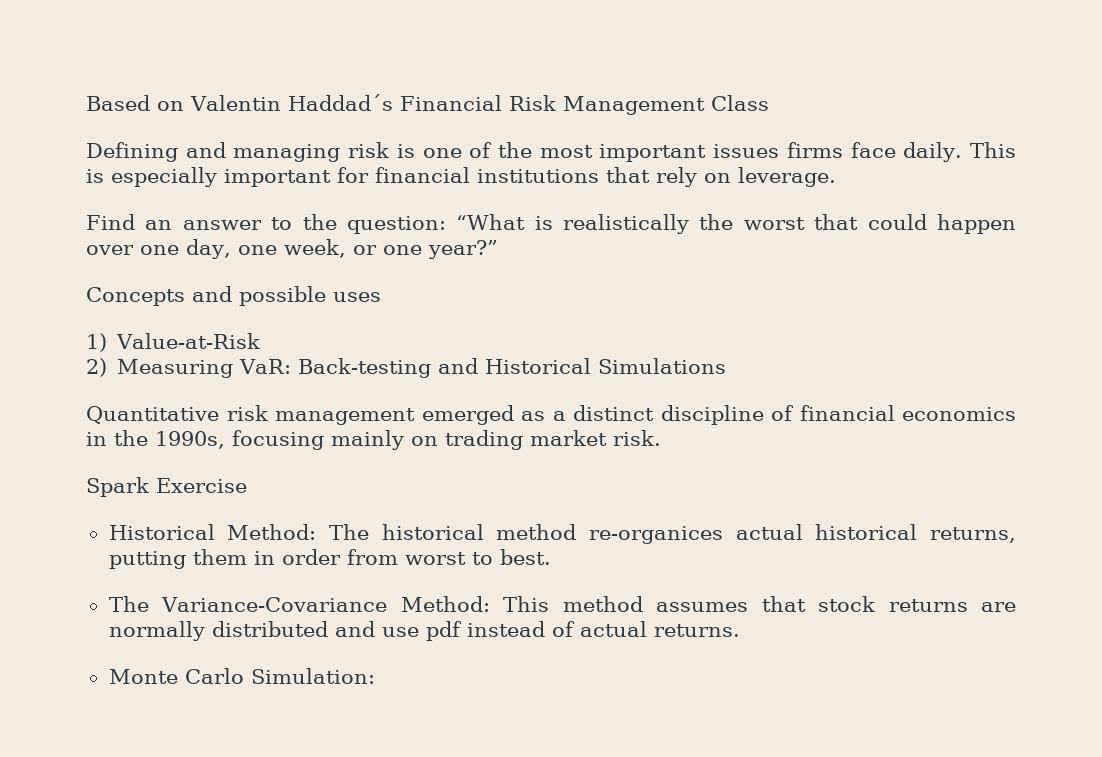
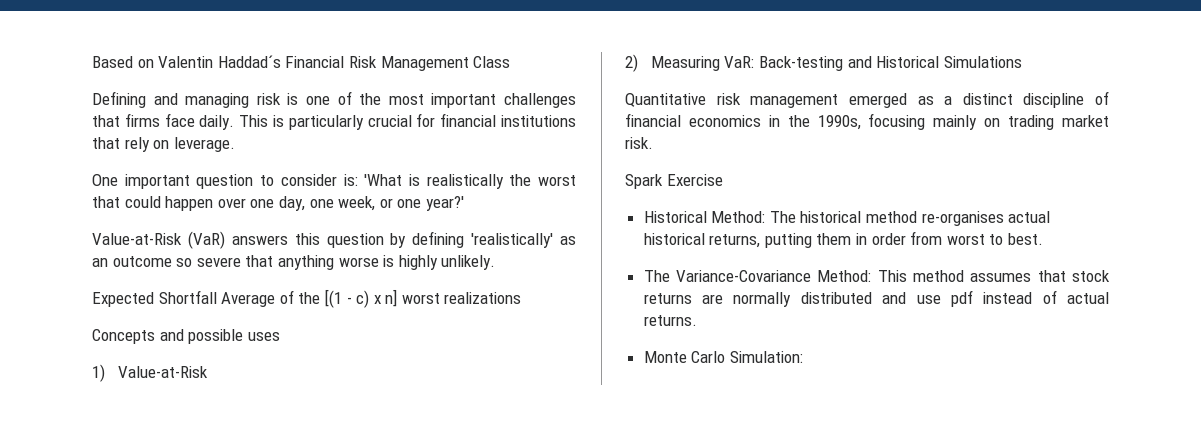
- Defining and managing risk is one of the most important issues firms face daily.
+ Defining and managing risk is one of the most important challenges that firms face daily.
- This is especially important for financial institutions that rely on leverage.
+ This is particularly crucial for financial institutions that rely on leverage.
- Find an answer to the question: “What is realistically the worst that could happen over one day, one week, or one year?”
+ One important question to consider is: 'What is realistically the worst that could happen over one day, one week, or one year?'
+ Value-at-Risk (VaR) answers this question by defining 'realistically' as an outcome so severe that anything worse is highly unlikely.
+ Expected Shortfall Average of the [(1 - c) x n] worst realizations
- Historical Method: The historical method re-organices actual historical returns, putting them in order from worst to best.
+ Historical Method: The historical method re-organises actual historical returns, putting them in order from worst to best.

